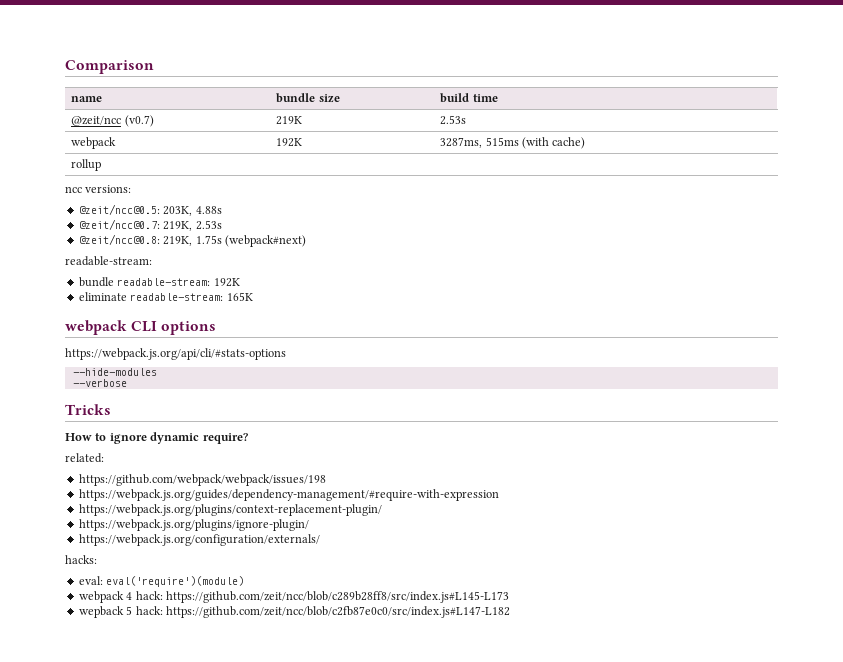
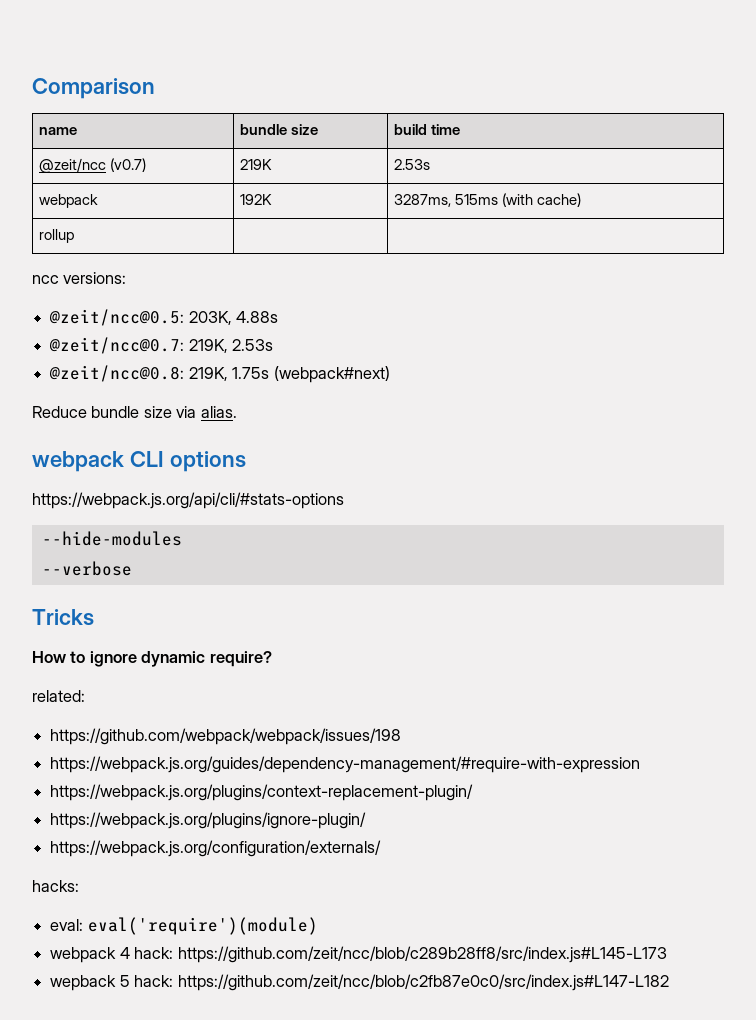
  @zeit/ncc@0.8: 219K, 1.75s (webpack#next)
- readable-stream:
- bundle readable-stream: 192K
- eliminate readable-stream: 165K
+ Reduce bundle size via alias.

